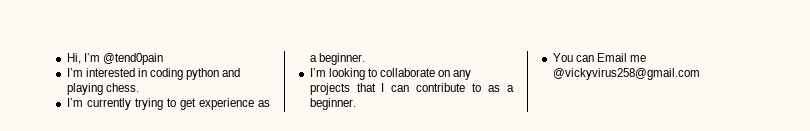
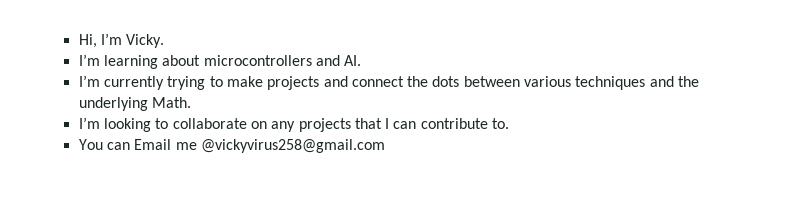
- Hi, I’m @tend0pain
- I’m interested in coding python and playing chess.
- I’m currently trying to get experience as a beginner.
+ Hi, I’m Vicky.
+ I’m learning about microcontrollers and AI.
+ I’m currently trying to make projects and connect the dots between various techniques and the underlying Math.
- I’m looking to collaborate on any projects that I can contribute to as a beginner.
+ I’m looking to collaborate on any projects that I can contribute to.

